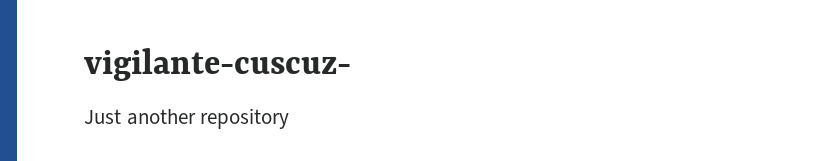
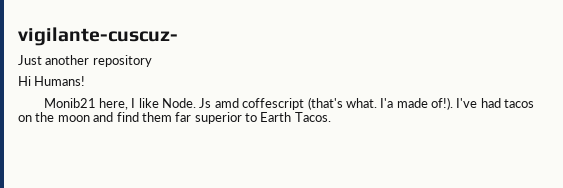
+ Hi Humans!
+ Monib21 here, I like Node. Js amd coffescript (that's what. I'a made of!). I've had tacos on the moon and find them far superior to Earth Tacos.

